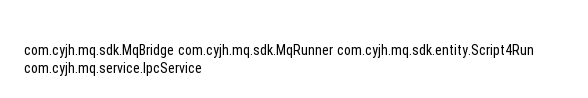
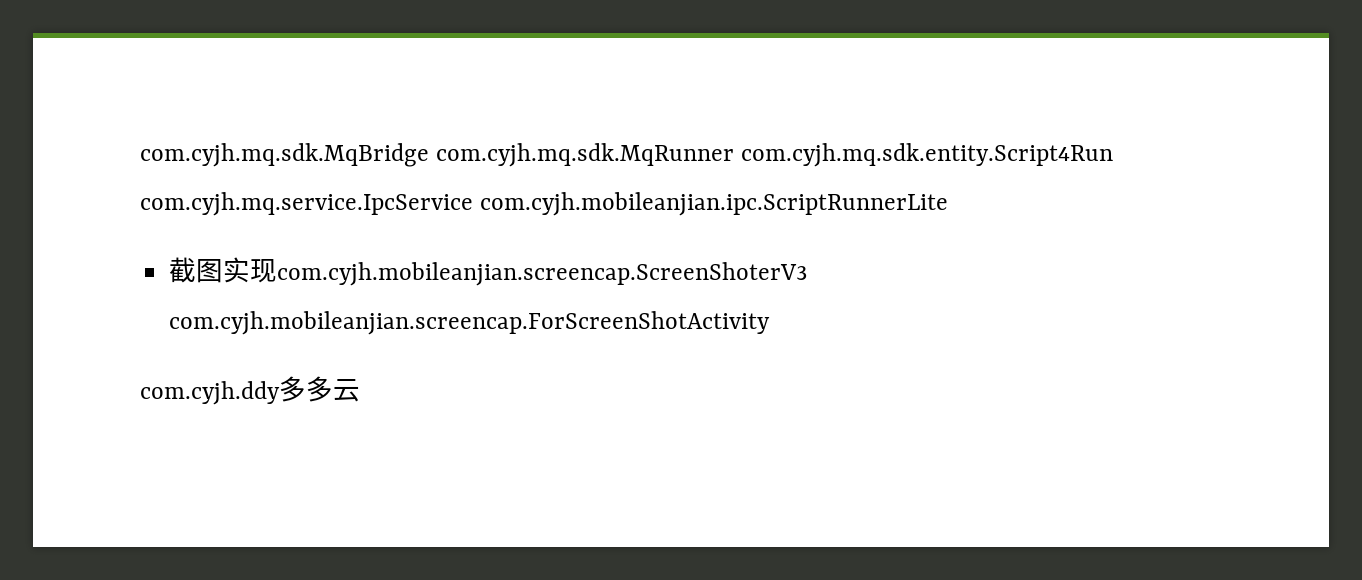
- com.cyjh.mq.sdk.MqBridge com.cyjh.mq.sdk.MqRunner com.cyjh.mq.sdk.entity.Script4Run com.cyjh.mq.service.IpcService
+ com.cyjh.mq.sdk.MqBridge com.cyjh.mq.sdk.MqRunner com.cyjh.mq.sdk.entity.Script4Run com.cyjh.mq.service.IpcService com.cyjh.mobileanjian.ipc.ScriptRunnerLite
+ 截图实现com.cyjh.mobileanjian.screencap.ScreenShoterV3 com.cyjh.mobileanjian.screencap.ForScreenShotActivity
+ com.cyjh.ddy多多云

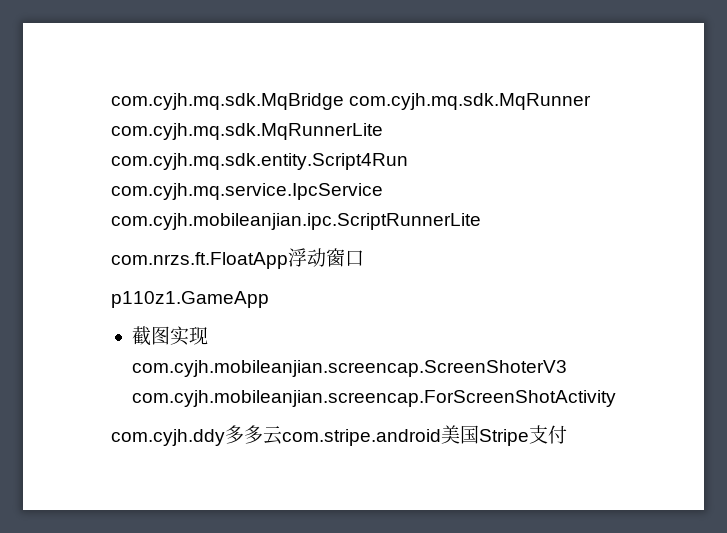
- com.cyjh.mq.sdk.MqBridge com.cyjh.mq.sdk.MqRunner com.cyjh.mq.sdk.entity.Script4Run com.cyjh.mq.service.IpcService com.cyjh.mobileanjian.ipc.ScriptRunnerLite
+ com.cyjh.mq.sdk.MqBridge com.cyjh.mq.sdk.MqRunner com.cyjh.mq.sdk.MqRunnerLite com.cyjh.mq.sdk.entity.Script4Run com.cyjh.mq.service.IpcService com.cyjh.mobileanjian.ipc.ScriptRunnerLite
+ com.nrzs.ft.FloatApp浮动窗口
+ p110z1.GameApp
- com.cyjh.ddy多多云
+ com.cyjh.ddy多多云com.stripe.android美国Stripe支付

